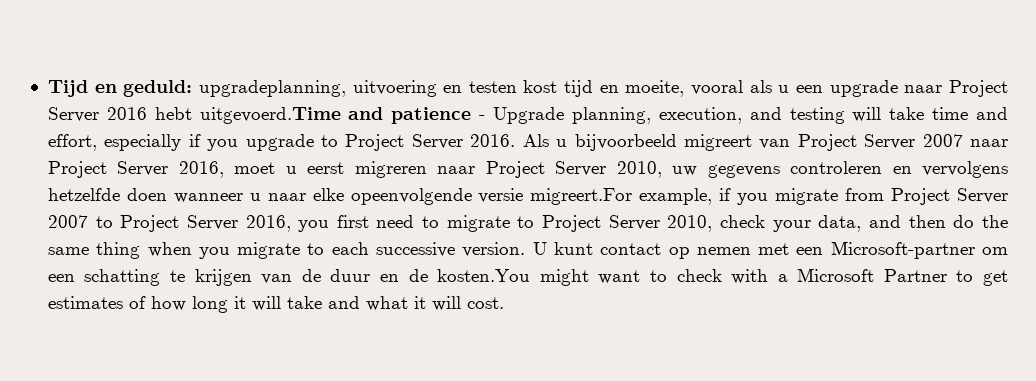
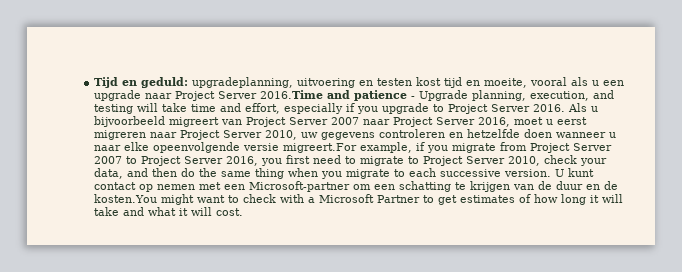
- Tijd en geduld: upgradeplanning, uitvoering en testen kost tijd en moeite, vooral als u een upgrade naar Project Server 2016 hebt uitgevoerd.Time and patience - Upgrade planning, execution, and testing will take time and effort, especially if you upgrade to Project Server 2016.
+ Tijd en geduld: upgradeplanning, uitvoering en testen kost tijd en moeite, vooral als u een upgrade naar Project Server 2016.Time and patience - Upgrade planning, execution, and testing will take time and effort, especially if you upgrade to Project Server 2016.
- Als u bijvoorbeeld migreert van Project Server 2007 naar Project Server 2016, moet u eerst migreren naar Project Server 2010, uw gegevens controleren en vervolgens hetzelfde doen wanneer u naar elke opeenvolgende versie migreert.For example, if you migrate from Project Server 2007 to Project Server 2016, you first need to migrate to Project Server 2010, check your data, and then do the same thing when you migrate to each successive version.
+ Als u bijvoorbeeld migreert van Project Server 2007 naar Project Server 2016, moet u eerst migreren naar Project Server 2010, uw gegevens controleren en hetzelfde doen wanneer u naar elke opeenvolgende versie migreert.For example, if you migrate from Project Server 2007 to Project Server 2016, you first need to migrate to Project Server 2010, check your data, and then do the same thing when you migrate to each successive version.

